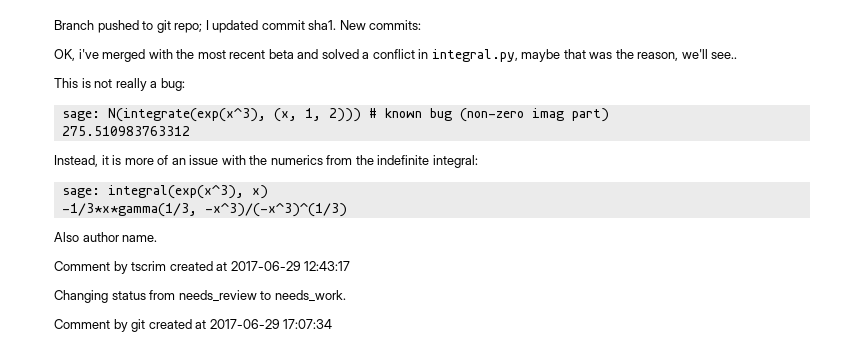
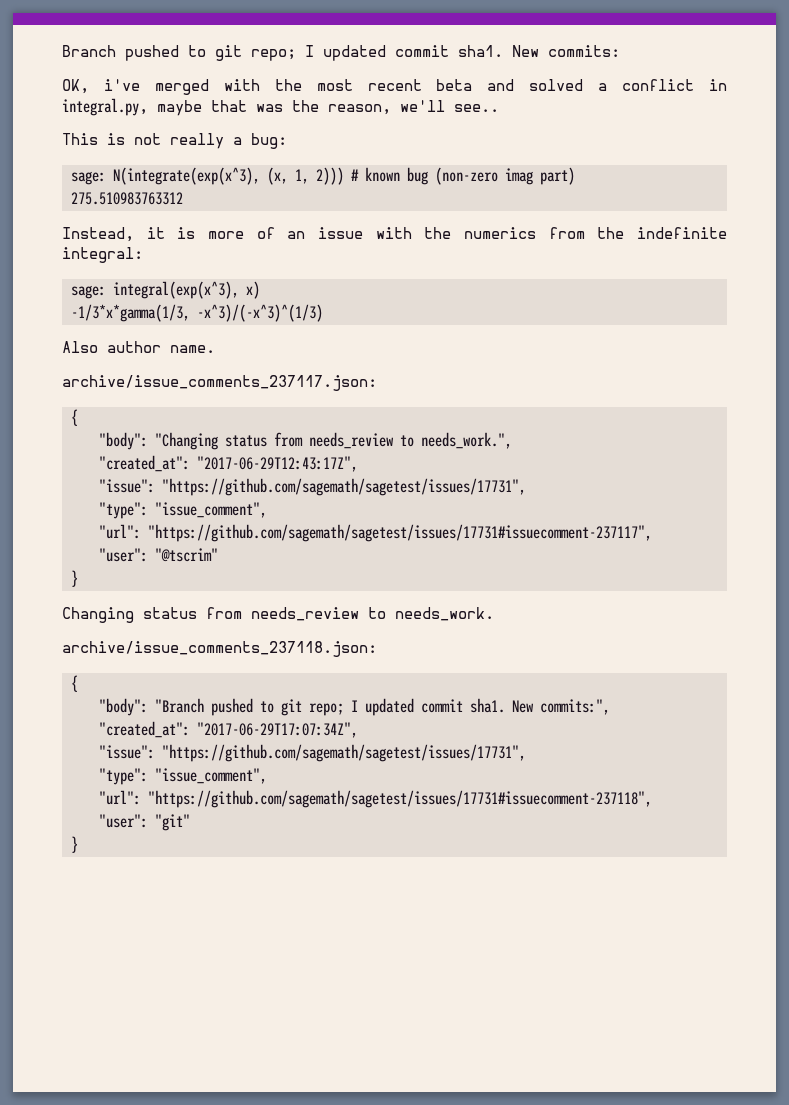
- Comment by tscrim created at 2017-06-29 12:43:17
+ archive/issue_comments_237117.json:
+ {
+ "body": "Changing status from needs_review to needs_work.",
+ "created_at": "2017-06-29T12:43:17Z",
+ "issue": "https://github.com/sagemath/sagetest/issues/17731",
+ "type": "issue_comment",
+ "url": "https://github.com/sagemath/sagetest/issues/17731#issuecomment-237117",
+ "user": "@tscrim"
+ }
- Comment by git created at 2017-06-29 17:07:34
+ archive/issue_comments_237118.json:
+ {
+ "body": "Branch pushed to git repo; I updated commit sha1. New commits:",
+ "created_at": "2017-06-29T17:07:34Z",
+ "issue": "https://github.com/sagemath/sagetest/issues/17731",
+ "type": "issue_comment",
+ "url": "https://github.com/sagemath/sagetest/issues/17731#issuecomment-237118",
+ "user": "git"
+ }

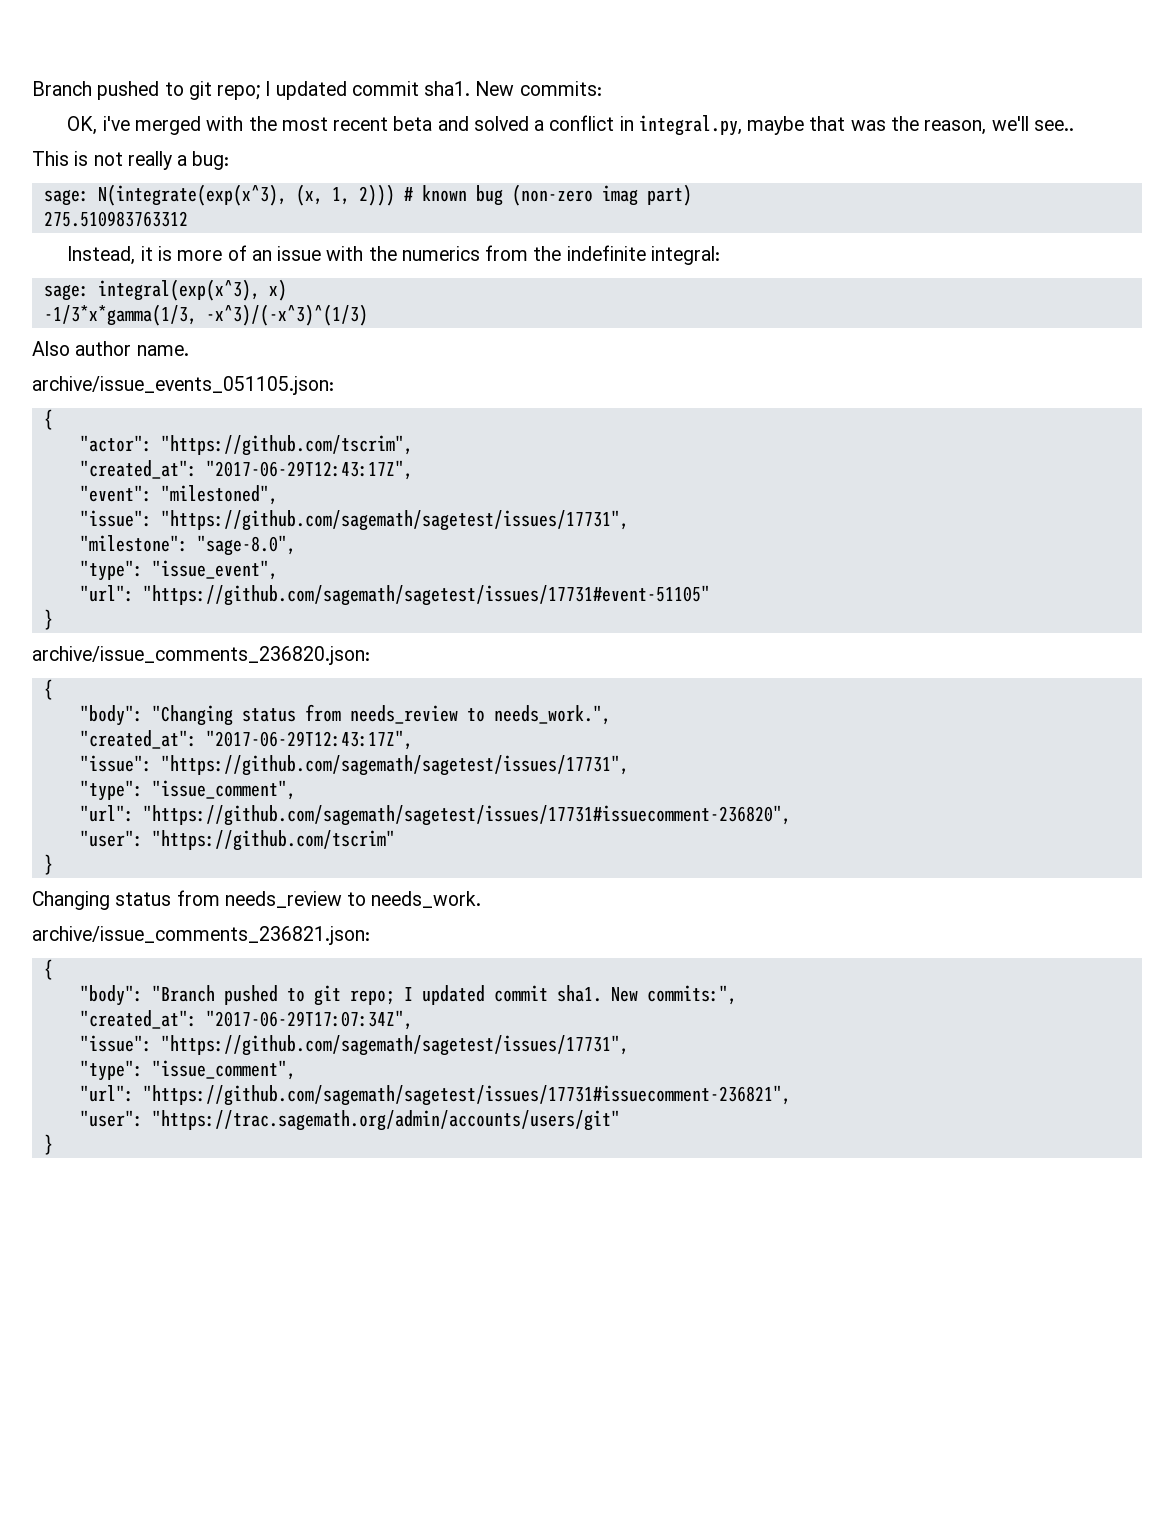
- archive/issue_comments_237117.json:
+ archive/issue_events_051105.json:
+ {
+ "actor": "https://github.com/tscrim",
+ "created_at": "2017-06-29T12:43:17Z",
+ "event": "milestoned",
+ "issue": "https://github.com/sagemath/sagetest/issues/17731",
+ "milestone": "sage-8.0",
+ "type": "issue_event",
+ "url": "https://github.com/sagemath/sagetest/issues/17731#event-51105"
+ }
+ archive/issue_comments_236820.json:
- "url": "https://github.com/sagemath/sagetest/issues/17731#issuecomment-237117",
- "user": "@tscrim"
+ "url": "https://github.com/sagemath/sagetest/issues/17731#issuecomment-236820",
+ "user": "https://github.com/tscrim"
- archive/issue_comments_237118.json:
+ archive/issue_comments_236821.json:
- "url": "https://github.com/sagemath/sagetest/issues/17731#issuecomment-237118",
- "user": "git"
+ "url": "https://github.com/sagemath/sagetest/issues/17731#issuecomment-236821",
+ "user": "https://trac.sagemath.org/admin/accounts/users/git"

